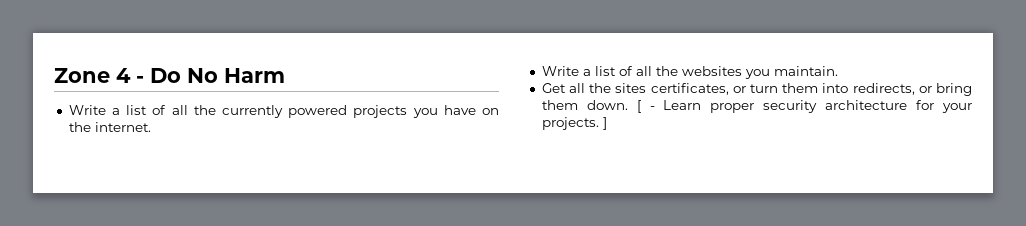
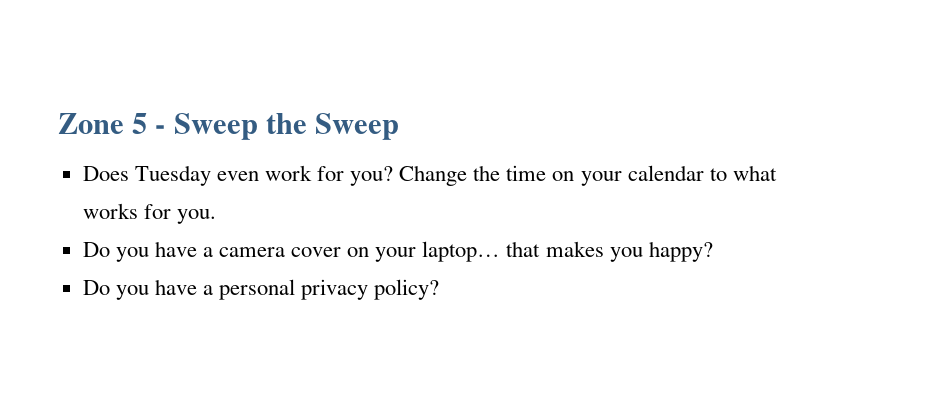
- Zone 4 - Do No Harm
- Write a list of all the currently powered projects you have on the internet.
- Write a list of all the websites you maintain.
- Get all the sites certificates, or turn them into redirects, or bring them down. [ - Learn proper security architecture for your projects. ]
+ Zone 5 - Sweep the Sweep
+ Does Tuesday even work for you? Change the time on your calendar to what works for you.
+ Do you have a camera cover on your laptop… that makes you happy?
+ Do you have a personal privacy policy?

